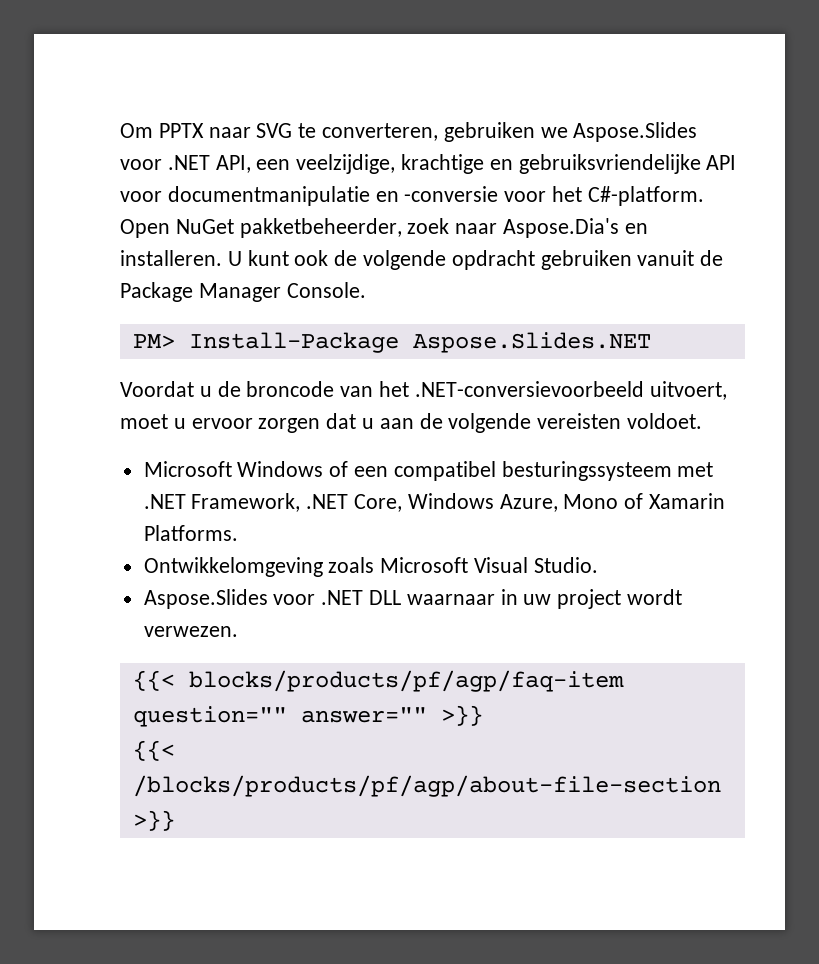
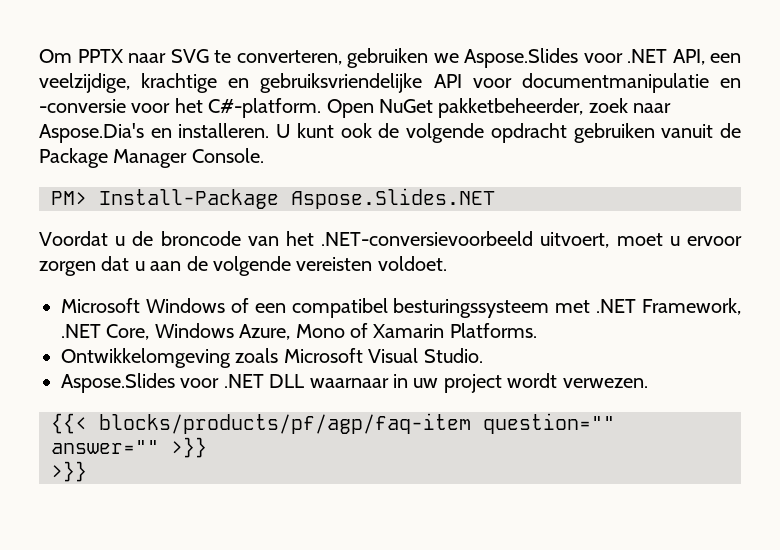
  {{< blocks/products/pf/agp/faq-item question="" answer="" >}}
- {{< /blocks/products/pf/agp/about-file-section >}}
+ >}}

